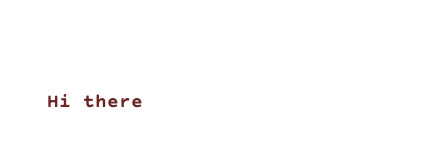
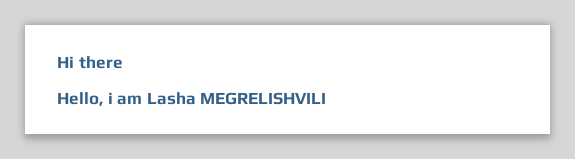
+ Hello, i am Lasha MEGRELISHVILI

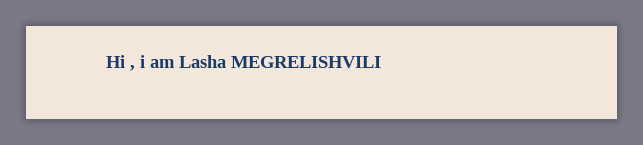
- Hi there
- Hello, i am Lasha MEGRELISHVILI
+ Hi , i am Lasha MEGRELISHVILI

